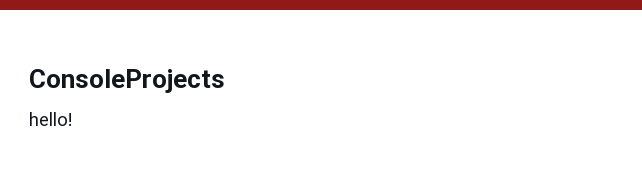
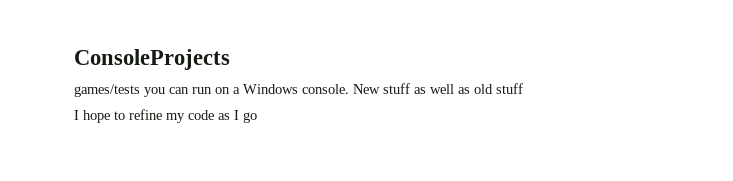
- hello!
+ games/tests you can run on a Windows console. New stuff as well as old stuff
+ I hope to refine my code as I go

